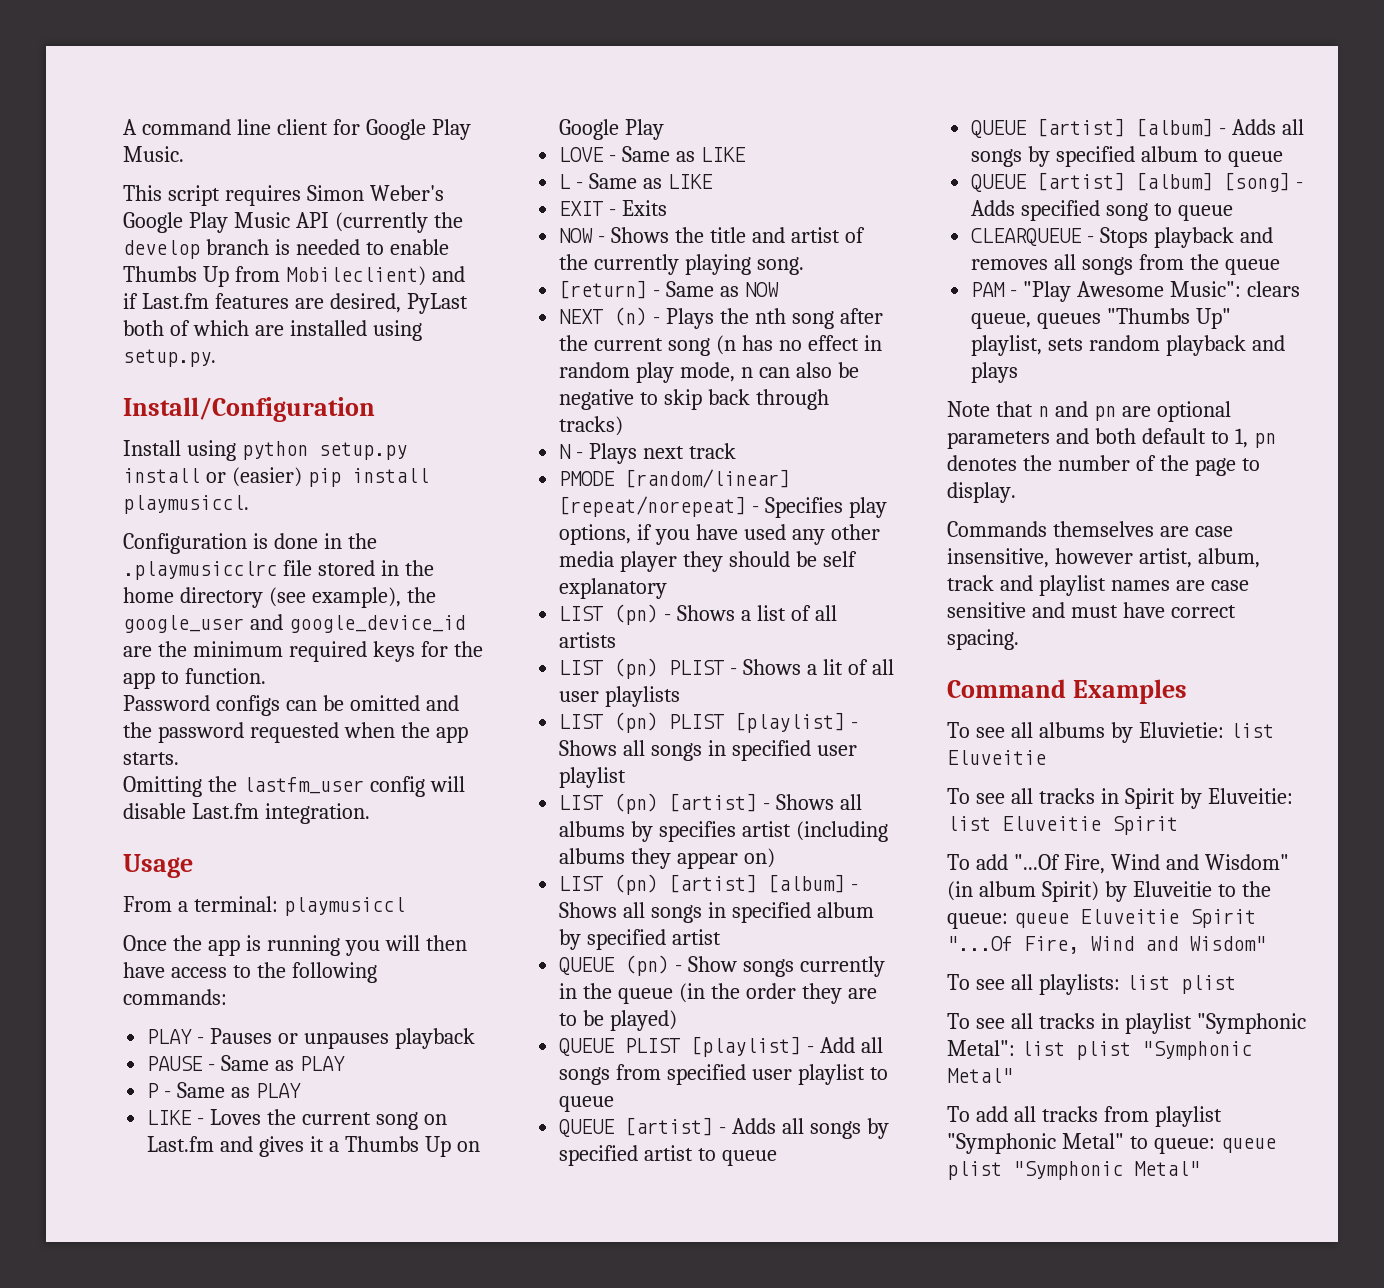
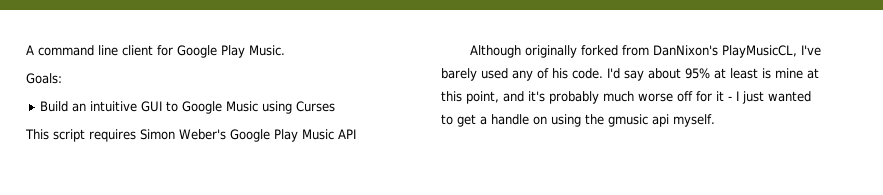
+ Goals:
+ Build an intuitive GUI to Google Music using Curses
- This script requires Simon Weber's Google Play Music API (currently the develop branch is needed to enable Thumbs Up from Mobileclient) and if Last.fm features are desired, PyLast both of which are installed using setup.py.
- Install/Configuration
- Install using python setup.py install or (easier) pip install playmusiccl.
- Configuration is done in the .playmusicclrc file stored in the home directory (see example), the google_user and google_device_id are the minimum required keys for the app to function.
- Password configs can be omitted and the password requested when the app starts.
- Omitting the lastfm_user config will disable Last.fm integration.
- Usage
- From a terminal: playmusiccl
- Once the app is running you will then have access to the following commands:
- PLAY - Pauses or unpauses playback
- PAUSE - Same as PLAY
- P - Same as PLAY
- LIKE - Loves the current song on Last.fm and gives it a Thumbs Up on Google Play
- LOVE - Same as LIKE
- L - Same as LIKE
- EXIT - Exits
- NOW - Shows the title and artist of the currently playing song.
- [return] - Same as NOW
- NEXT (n) - Plays the nth song after the current song (n has no effect in random play mode, n can also be negative to skip back through tracks)
- N - Plays next track
- PMODE [random/linear] [repeat/norepeat] - Specifies play options, if you have used any other media player they should be self explanatory
- LIST (pn) - Shows a list of all artists
- LIST (pn) PLIST - Shows a lit of all user playlists
- LIST (pn) PLIST [playlist] - Shows all songs in specified user playlist
- LIST (pn) [artist] - Shows all albums by specifies artist (including albums they appear on)
- LIST (pn) [artist] [album] - Shows all songs in specified album by specified artist
- QUEUE (pn) - Show songs currently in the queue (in the order they are to be played)
- QUEUE PLIST [playlist] - Add all songs from specified user playlist to queue
- QUEUE [artist] - Adds all songs by specified artist to queue
- QUEUE [artist] [album] - Adds all songs by specified album to queue
- QUEUE [artist] [album] [song] - Adds specified song to queue
- CLEARQUEUE - Stops playback and removes all songs from the queue
- PAM - "Play Awesome Music": clears queue, queues "Thumbs Up" playlist, sets random playback and plays
- Note that n and pn are optional parameters and both default to 1, pn denotes the number of the page to display.
- Commands themselves are case insensitive, however artist, album, track and playlist names are case sensitive and must have correct spacing.
- Command Examples
- To see all albums by Eluvietie: list Eluveitie
- To see all tracks in Spirit by Eluveitie: list Eluveitie Spirit
- To add "...Of Fire, Wind and Wisdom" (in album Spirit) by Eluveitie to the queue: queue Eluveitie Spirit "...Of Fire, Wind and Wisdom"
- To see all playlists: list plist
- To see all tracks in playlist "Symphonic Metal": list plist "Symphonic Metal"
- To add all tracks from playlist "Symphonic Metal" to queue: queue plist "Symphonic Metal"
+ This script requires Simon Weber's Google Play Music API
+ Although originally forked from DanNixon's PlayMusicCL, I've barely used any of his code. I'd say about 95% at least is mine at this point, and it's probably much worse off for it - I just wanted to get a handle on using the gmusic api myself.

